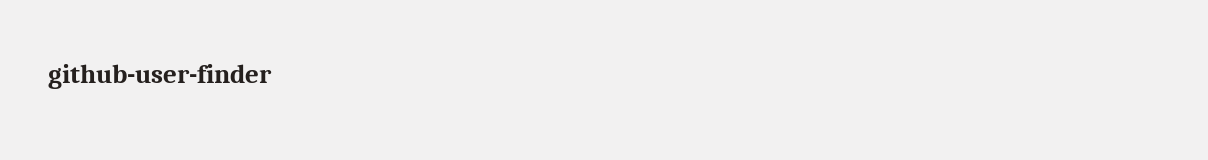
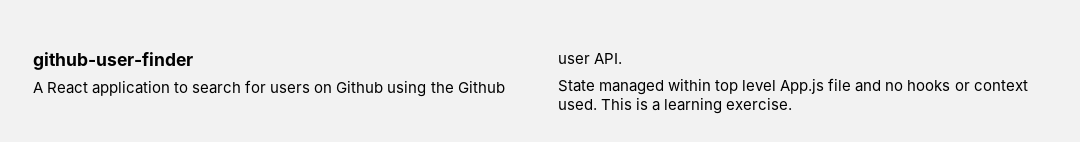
+ A React application to search for users on Github using the Github user API.
+ State managed within top level App.js file and no hooks or context used. This is a learning exercise.

